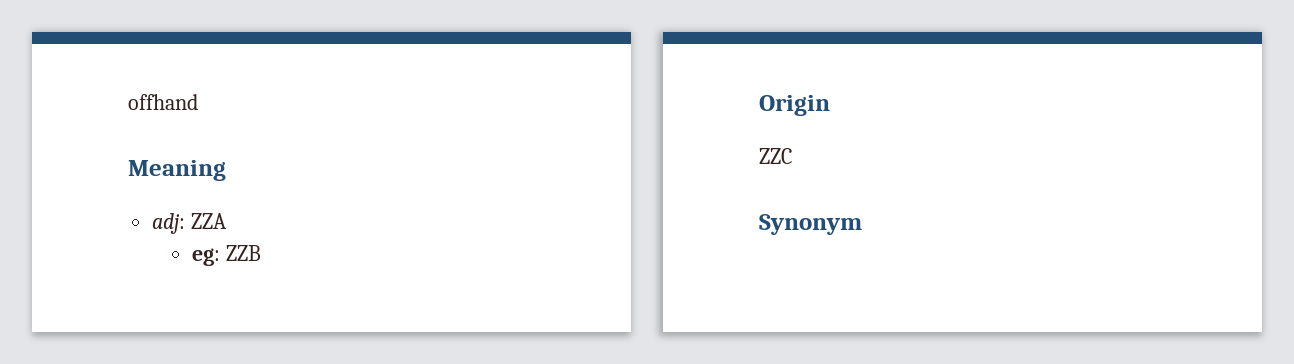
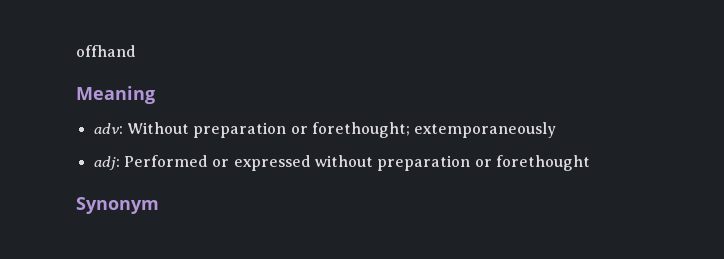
- adj: ZZA
- eg: ZZB
- Origin
- ZZC
+ adv: Without preparation or forethought; extemporaneously
+ adj: Performed or expressed without preparation or forethought

